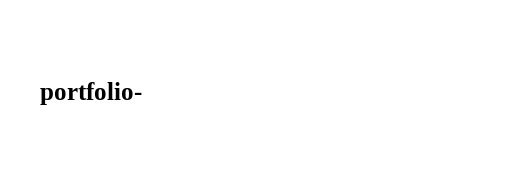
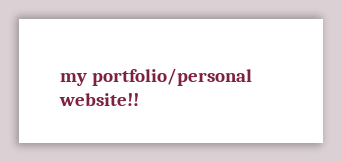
- portfolio-
+ my portfolio/personal website!!

